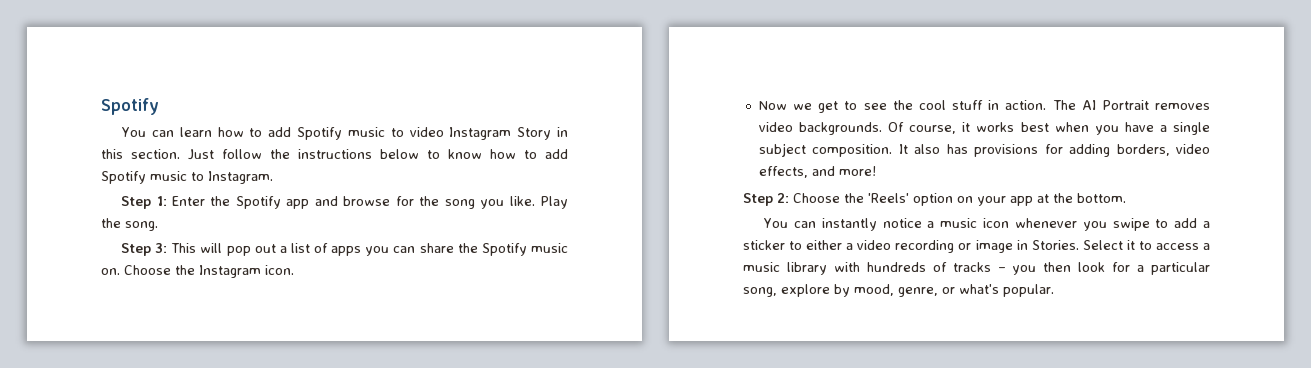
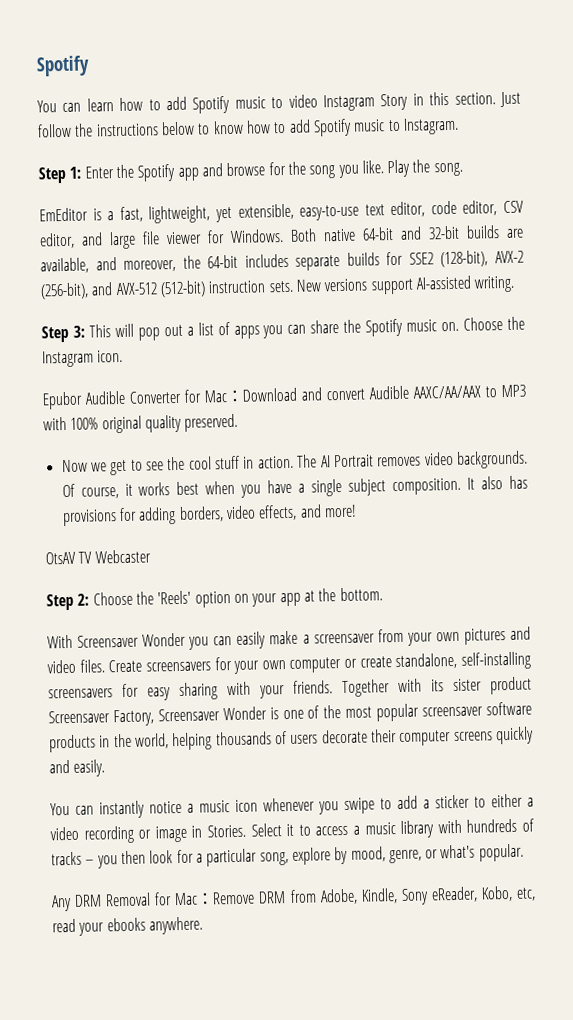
+ EmEditor is a fast, lightweight, yet extensible, easy-to-use text editor, code editor, CSV editor, and large file viewer for Windows. Both native 64-bit and 32-bit builds are available, and moreover, the 64-bit includes separate builds for SSE2 (128-bit), AVX-2 (256-bit), and AVX-512 (512-bit) instruction sets. New versions support AI-assisted writing.
+ Epubor Audible Converter for Mac：Download and convert Audible AAXC/AA/AAX to MP3 with 100% original quality preserved.
+ OtsAV TV Webcaster
+ With Screensaver Wonder you can easily make a screensaver from your own pictures and video files. Create screensavers for your own computer or create standalone, self-installing screensavers for easy sharing with your friends. Together with its sister product Screensaver Factory, Screensaver Wonder is one of the most popular screensaver software products in the world, helping thousands of users decorate their computer screens quickly and easily.
+ Any DRM Removal for Mac：Remove DRM from Adobe, Kindle, Sony eReader, Kobo, etc, read your ebooks anywhere.

